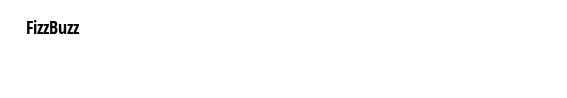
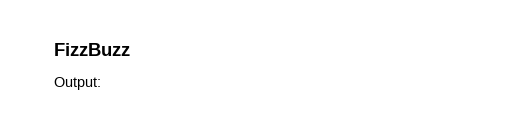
+ Output:

